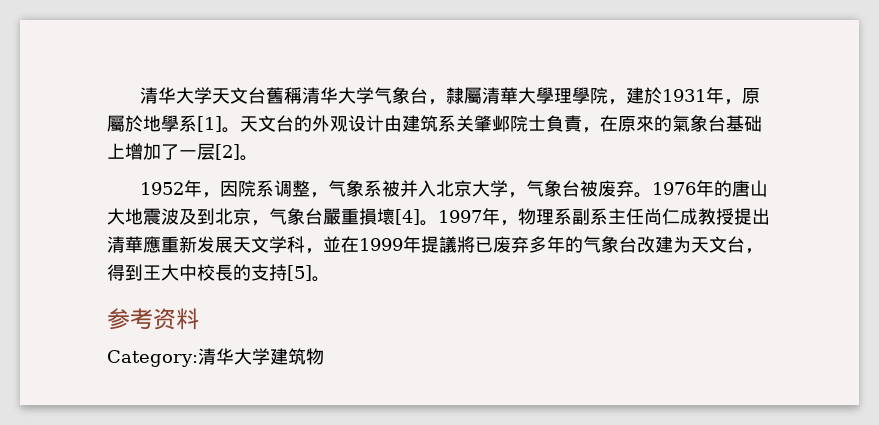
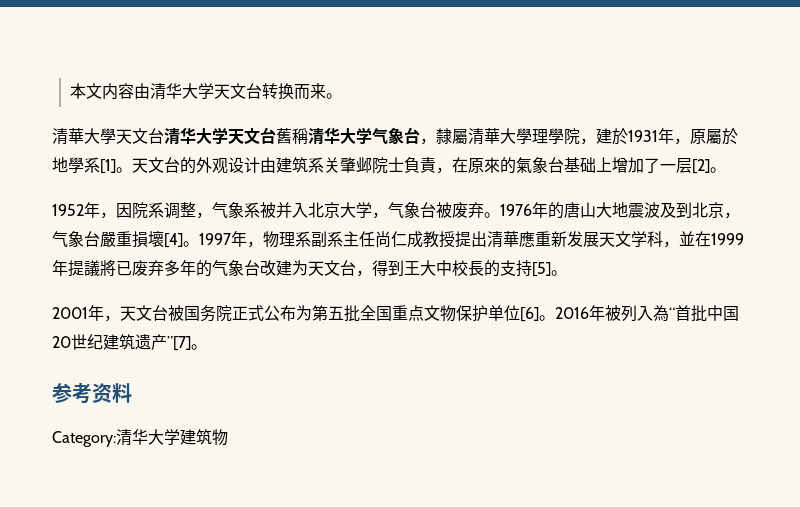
- 清华大学天文台舊稱清华大学气象台，隸屬清華大學理學院，建於1931年，原屬於地學系[1]。
+ 本文内容由清华大学天文台转换而来。
+ 清華大學天文台清华大学天文台舊稱清华大学气象台，隸屬清華大學理學院，建於1931年，原屬於地學系[1]。
+ 2001年，天文台被国务院正式公布为第五批全国重点文物保护单位[6]。2016年被列入為“首批中国20世纪建筑遗产”[7]。

